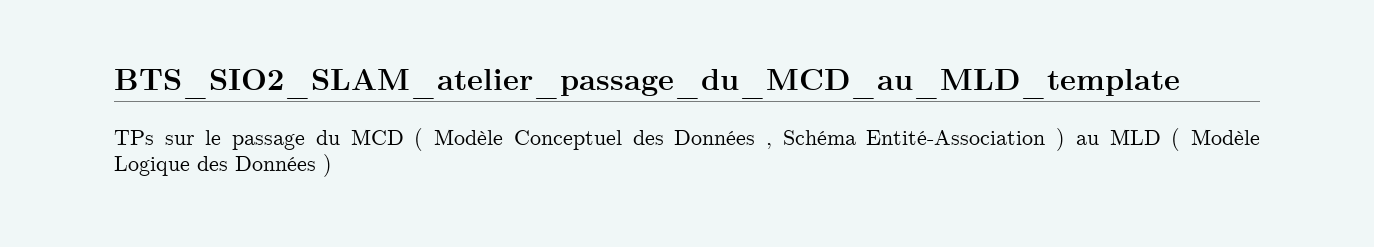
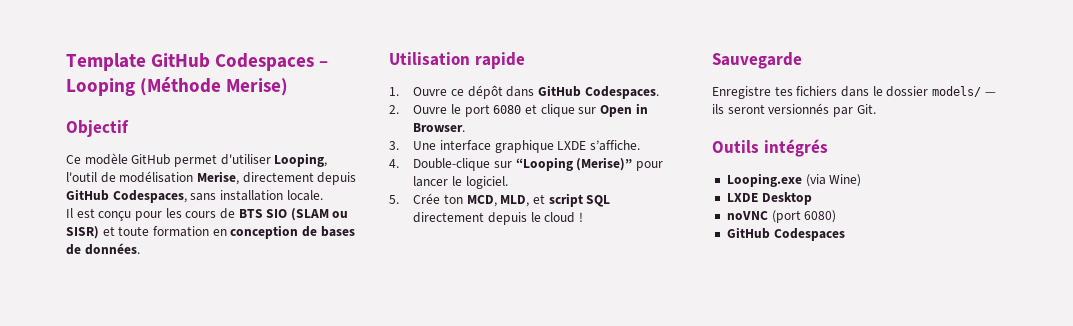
- BTS_SIO2_SLAM_atelier_passage_du_MCD_au_MLD_template
- TPs sur le passage du MCD ( Modèle Conceptuel des Données , Schéma Entité-Association ) au MLD ( Modèle Logique des Données )
+ Template GitHub Codespaces – Looping (Méthode Merise)
+ Objectif
+ Ce modèle GitHub permet d'utiliser Looping, l'outil de modélisation Merise, directement depuis GitHub Codespaces, sans installation locale.
+ Il est conçu pour les cours de BTS SIO (SLAM ou SISR) et toute formation en conception de bases de données.
+ Utilisation rapide
+ 1. Ouvre ce dépôt dans GitHub Codespaces.
+ 2. Ouvre le port 6080 et clique sur Open in Browser.
+ 3. Une interface graphique LXDE s’affiche.
+ 4. Double-clique sur “Looping (Merise)” pour lancer le logiciel.
+ 5. Crée ton MCD, MLD, et script SQL directement depuis le cloud !
+ Sauvegarde
+ Enregistre tes fichiers dans le dossier models/ — ils seront versionnés par Git.
+ Outils intégrés
+ Looping.exe (via Wine)
+ LXDE Desktop
+ noVNC (port 6080)
+ GitHub Codespaces

